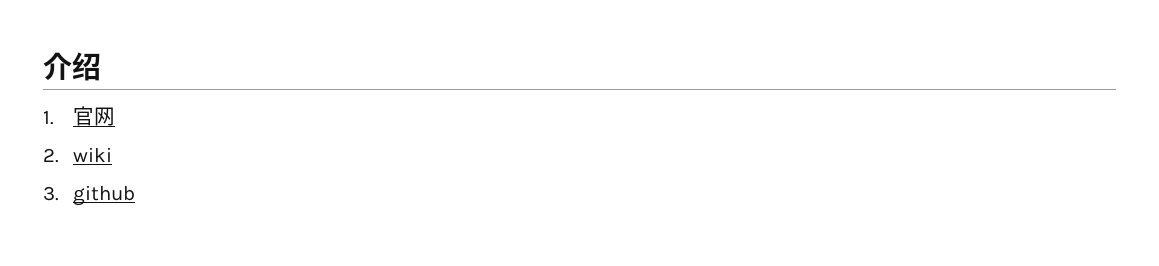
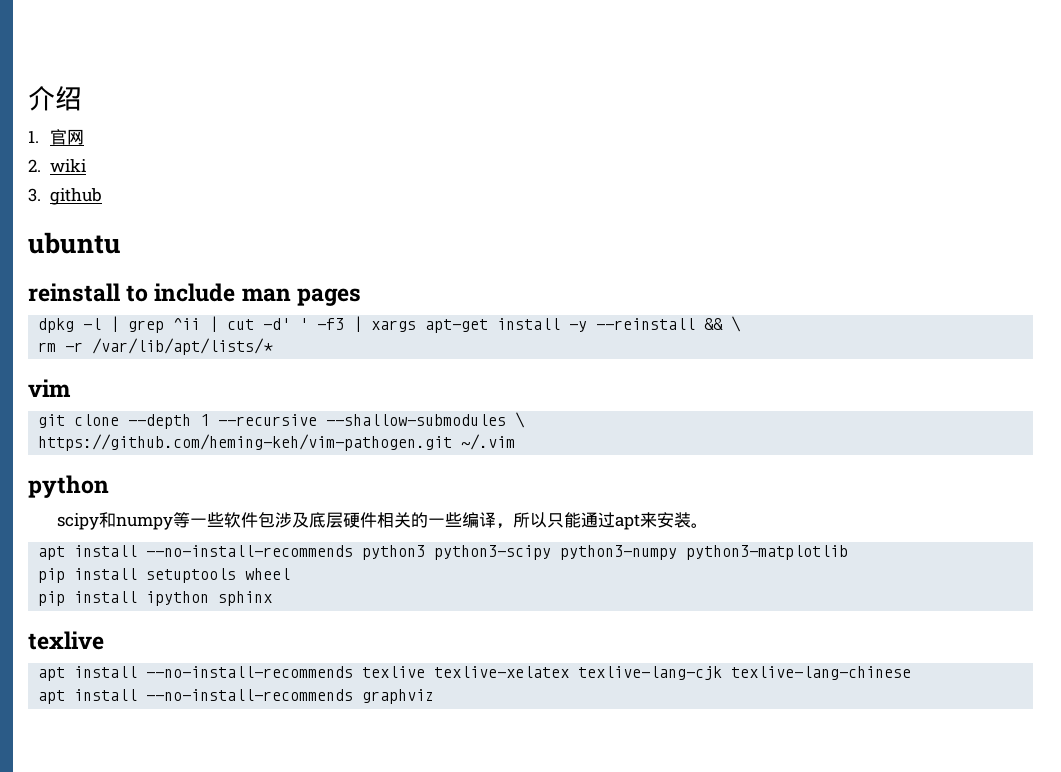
+ ubuntu
+ reinstall to include man pages
+ dpkg -l | grep ^ii | cut -d' ' -f3 | xargs apt-get install -y --reinstall && \
+ rm -r /var/lib/apt/lists/*
+ vim
+ git clone --depth 1 --recursive --shallow-submodules \
+ https://github.com/heming-keh/vim-pathogen.git ~/.vim
+ python
+ scipy和numpy等一些软件包涉及底层硬件相关的一些编译，所以只能通过apt来安装。
+ apt install --no-install-recommends python3 python3-scipy python3-numpy python3-matplotlib
+ pip install setuptools wheel
+ pip install ipython sphinx
+ texlive
+ apt install --no-install-recommends texlive texlive-xelatex texlive-lang-cjk texlive-lang-chinese
+ apt install --no-install-recommends graphviz

